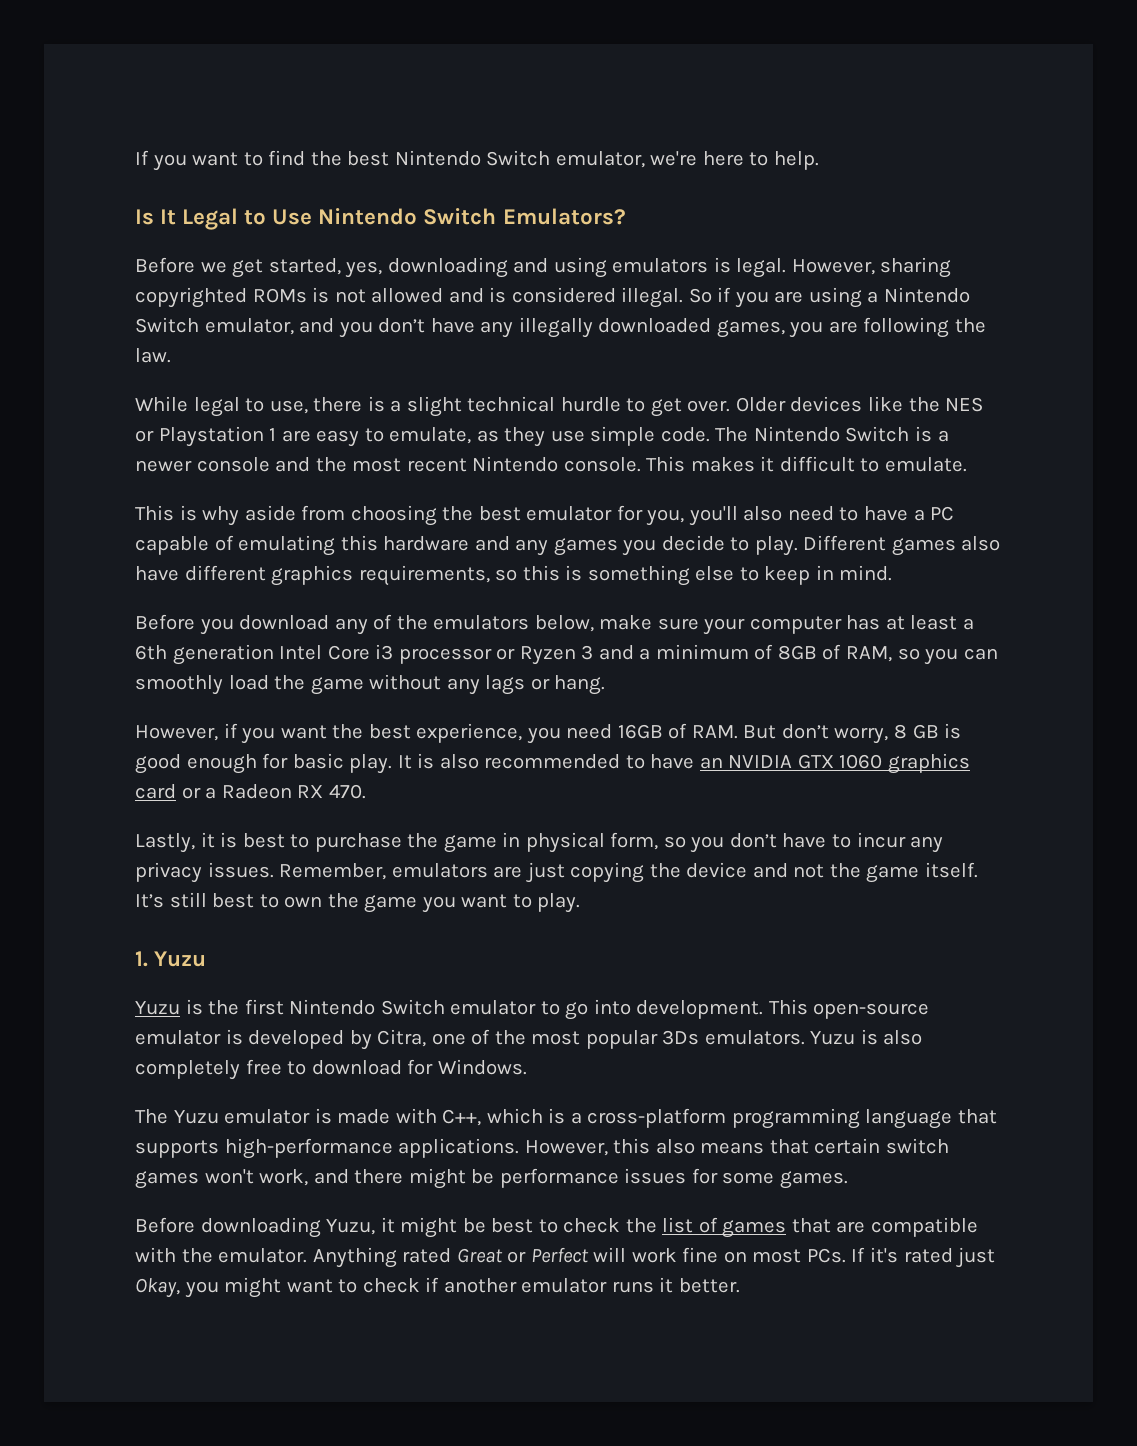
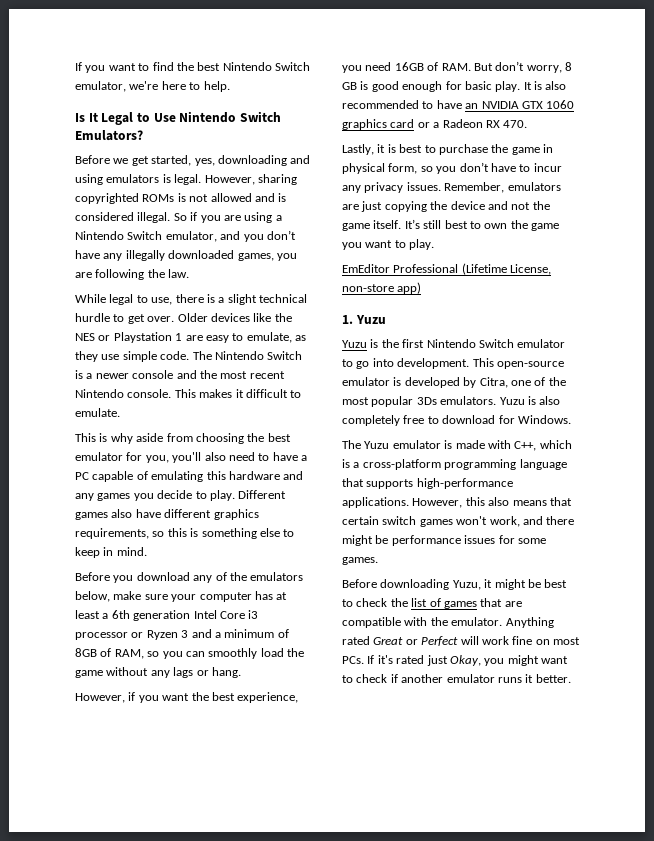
+ EmEditor Professional (Lifetime License, non-store app)

